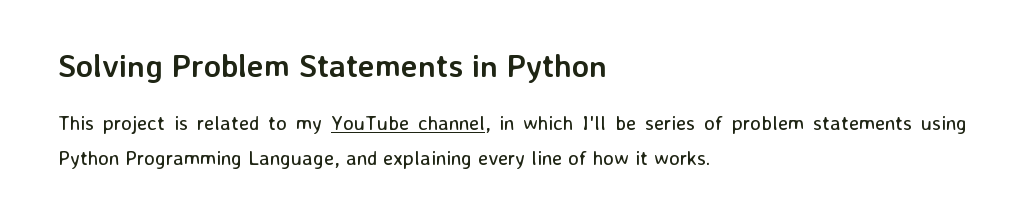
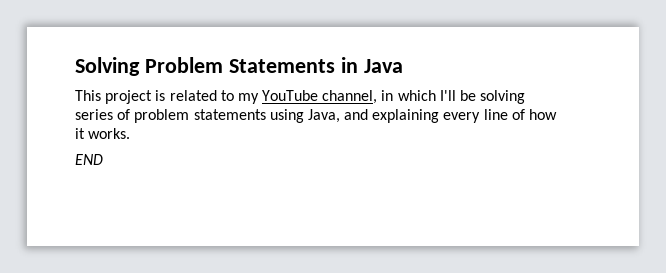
- Solving Problem Statements in Python
+ Solving Problem Statements in Java
- This project is related to my YouTube channel, in which I'll be series of problem statements using Python Programming Language, and explaining every line of how it works.
+ This project is related to my YouTube channel, in which I'll be solving series of problem statements using Java, and explaining every line of how it works.
+ END

